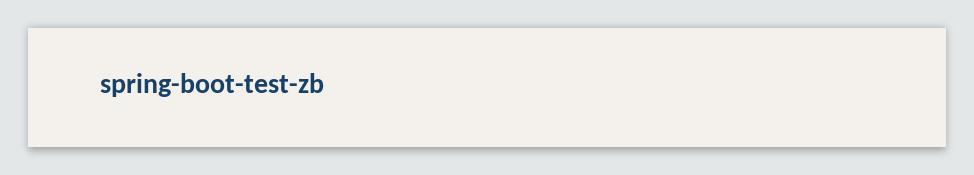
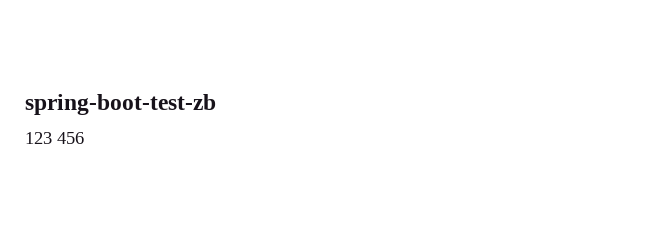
+ 123 456

